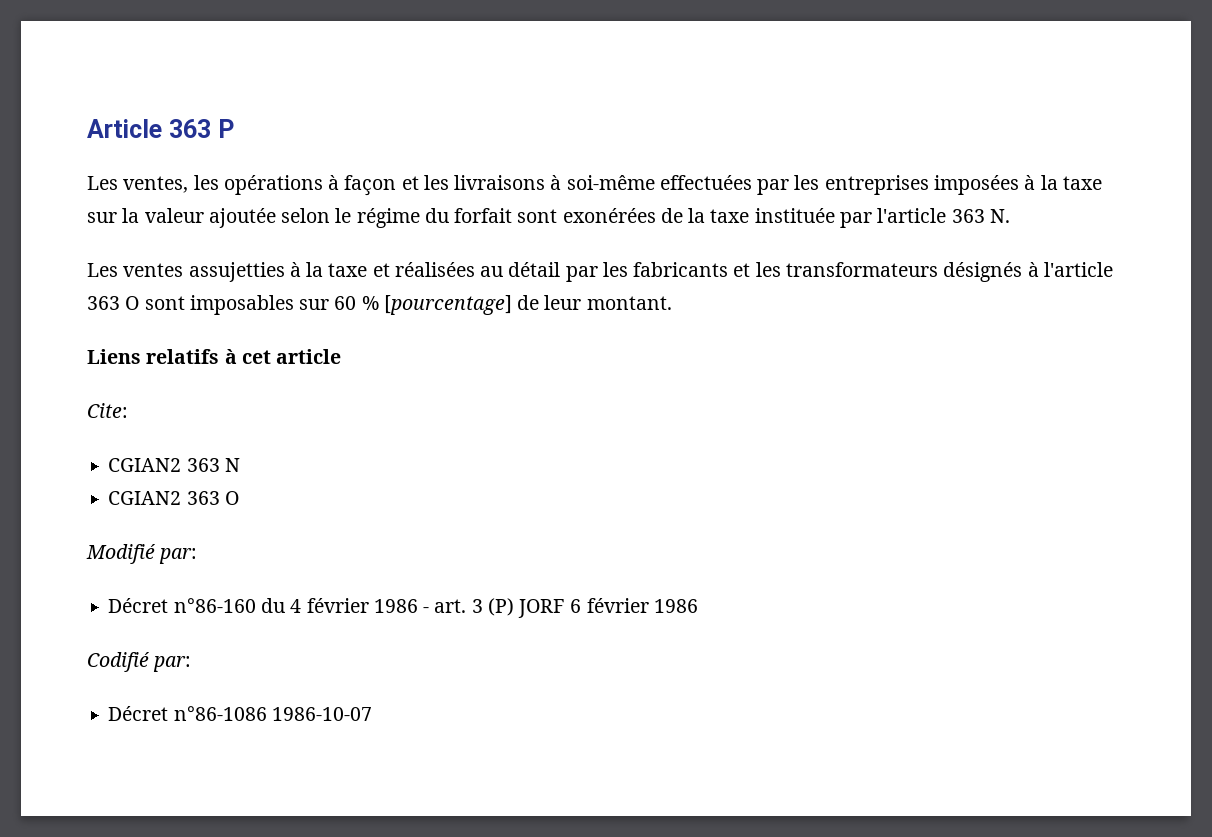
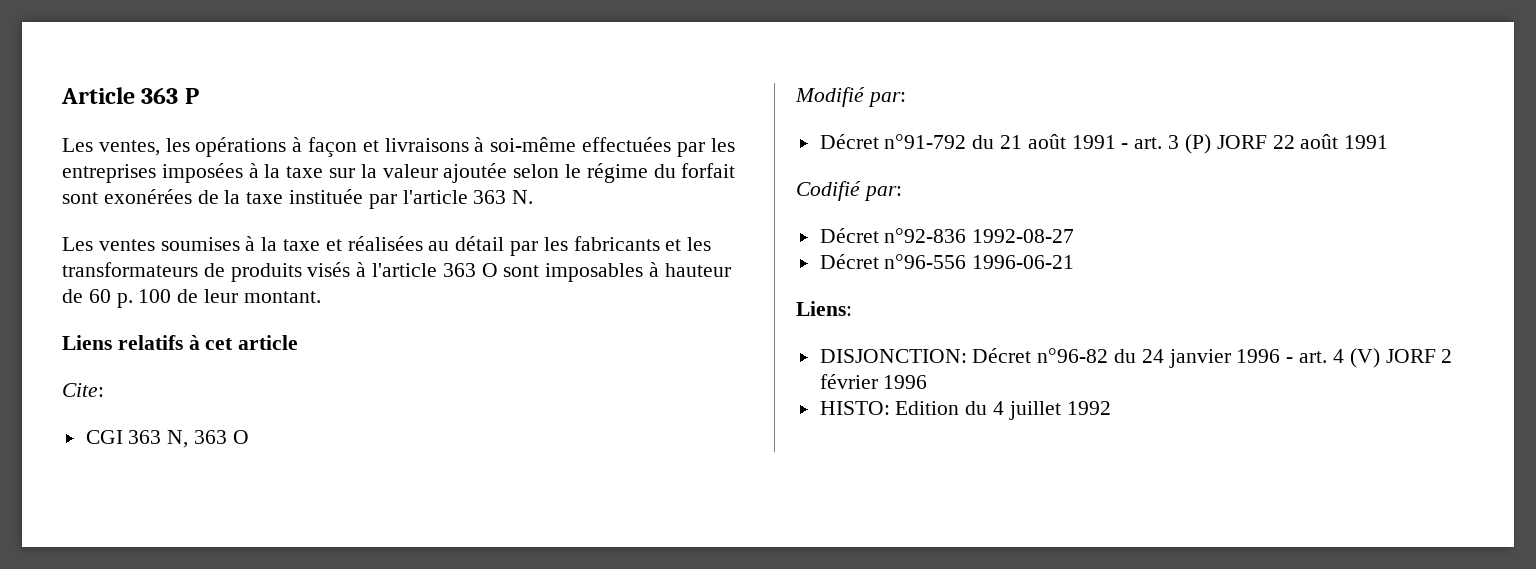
- Les ventes, les opérations à façon et les livraisons à soi-même effectuées par les entreprises imposées à la taxe sur la valeur ajoutée selon le régime du forfait sont exonérées de la taxe instituée par l'article 363 N.
+ Les ventes, les opérations à façon et livraisons à soi-même effectuées par les entreprises imposées à la taxe sur la valeur ajoutée selon le régime du forfait sont exonérées de la taxe instituée par l'article 363 N.
- Les ventes assujetties à la taxe et réalisées au détail par les fabricants et les transformateurs désignés à l'article 363 O sont imposables sur 60 % [pourcentage] de leur montant.
+ Les ventes soumises à la taxe et réalisées au détail par les fabricants et les transformateurs de produits visés à l'article 363 O sont imposables à hauteur de 60 p. 100 de leur montant.
- CGIAN2 363 N
- CGIAN2 363 O
+ CGI 363 N, 363 O
- Décret n°86-160 du 4 février 1986 - art. 3 (P) JORF 6 février 1986
+ Décret n°91-792 du 21 août 1991 - art. 3 (P) JORF 22 août 1991
- Décret n°86-1086 1986-10-07
+ Décret n°92-836 1992-08-27
+ Décret n°96-556 1996-06-21
+ Liens:
+ DISJONCTION: Décret n°96-82 du 24 janvier 1996 - art. 4 (V) JORF 2 février 1996
+ HISTO: Edition du 4 juillet 1992

